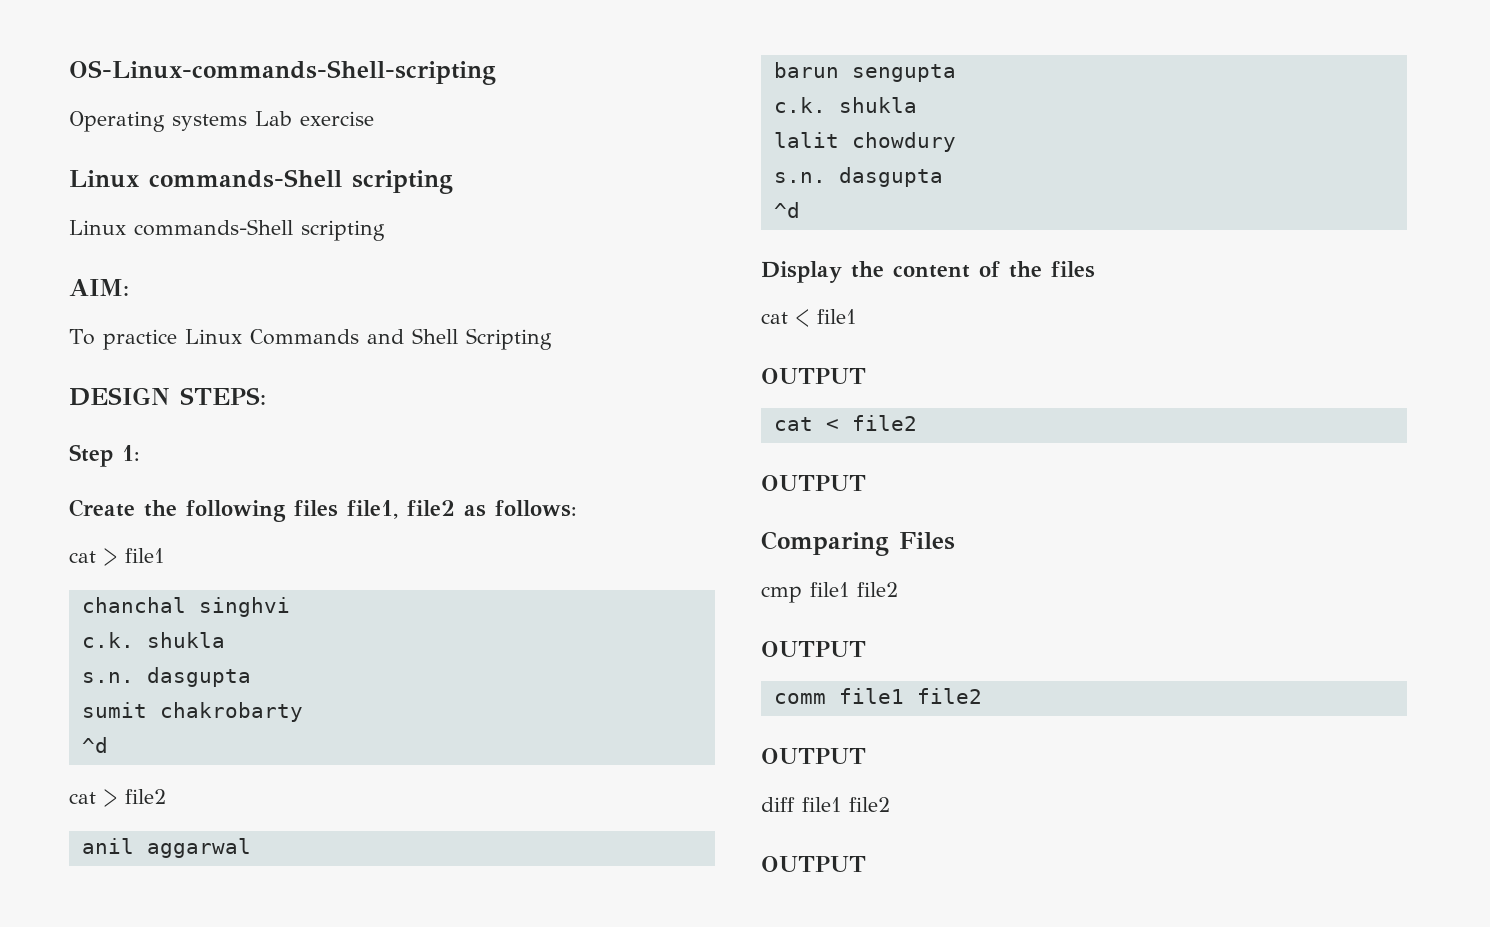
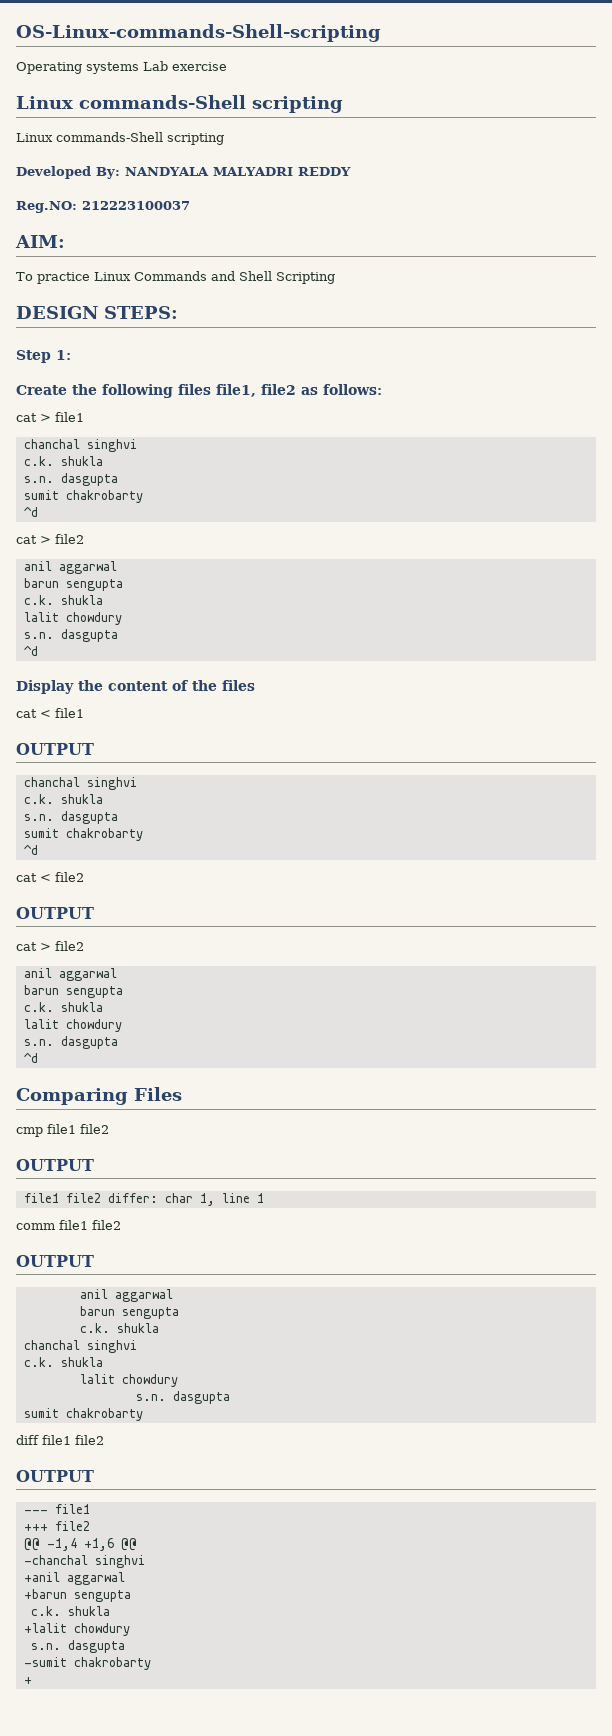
+ Developed By: NANDYALA MALYADRI REDDY
+ Reg.NO: 212223100037
  cat < file1
  OUTPUT
+ chanchal singhvi
+ c.k. shukla
+ s.n. dasgupta
+ sumit chakrobarty
+ ^d
  cat < file2
  OUTPUT
+ cat > file2
+ anil aggarwal
+ barun sengupta
+ c.k. shukla
+ lalit chowdury
+ s.n. dasgupta
+ ^d
+ file1 file2 differ: char 1, line 1
  comm file1 file2
  OUTPUT
+ anil aggarwal
+ barun sengupta
+ c.k. shukla
+ chanchal singhvi
+ c.k. shukla
+ lalit chowdury
+ s.n. dasgupta
+ sumit chakrobarty
  diff file1 file2
  OUTPUT
+ --- file1
+ +++ file2
+ @@ -1,4 +1,6 @@
+ -chanchal singhvi
+ +anil aggarwal
+ +barun sengupta
+ c.k. shukla
+ +lalit chowdury
+ s.n. dasgupta
+ -sumit chakrobarty
+ +

